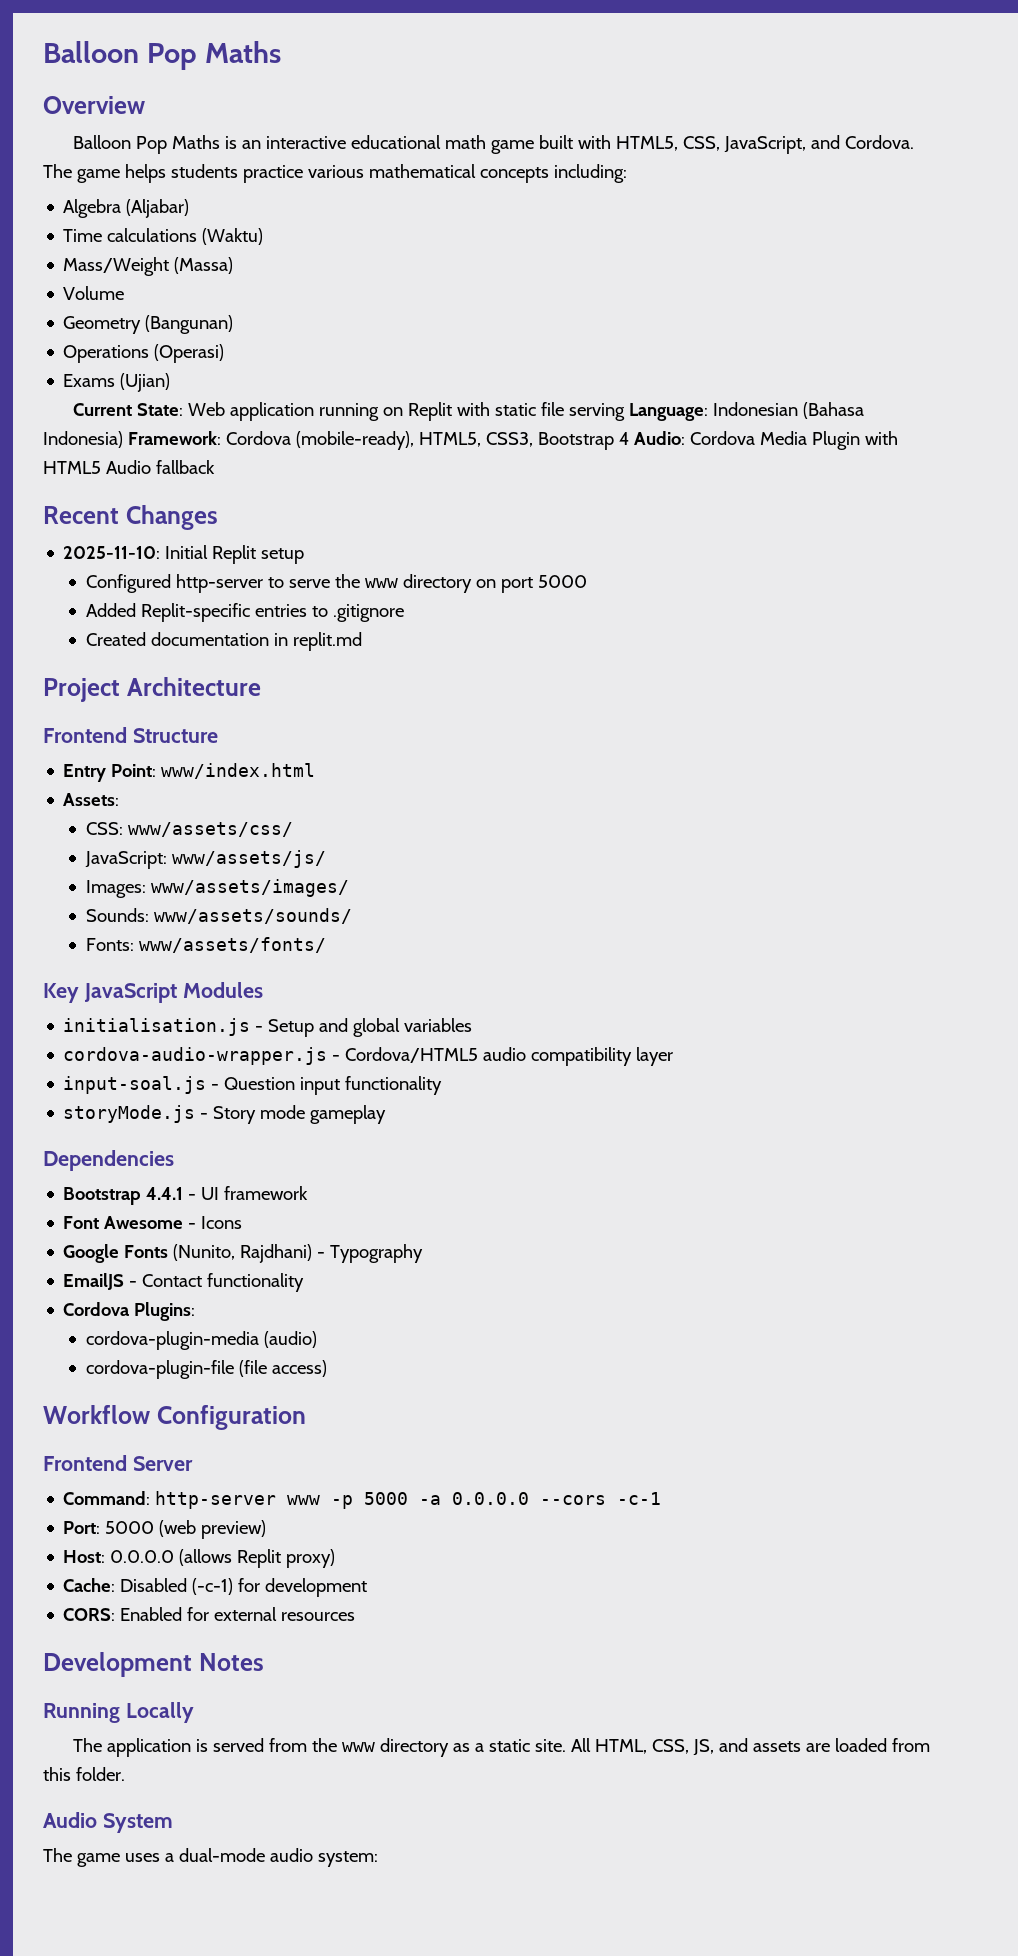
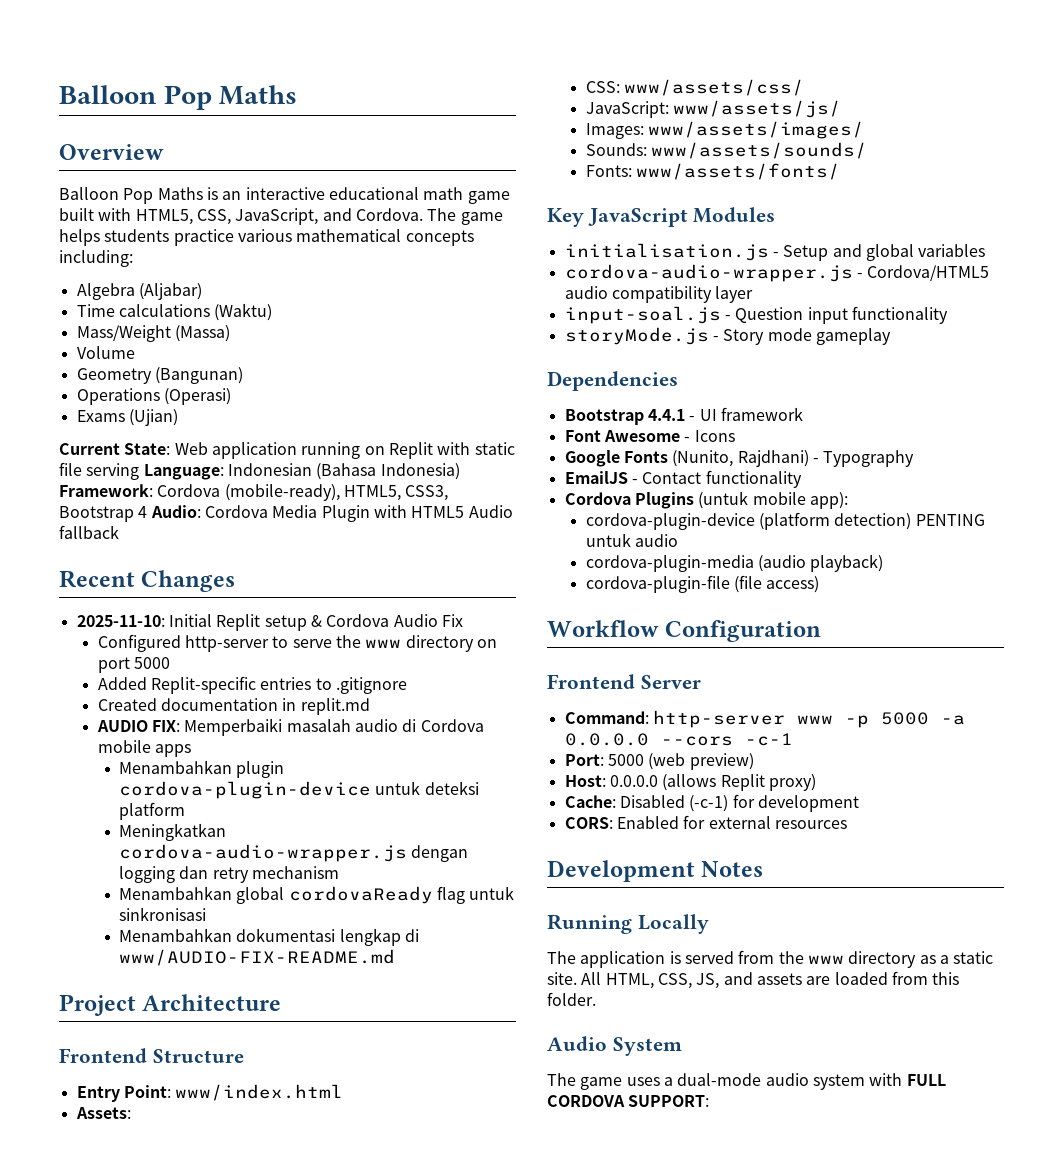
- 2025-11-10: Initial Replit setup
+ 2025-11-10: Initial Replit setup & Cordova Audio Fix
+ AUDIO FIX: Memperbaiki masalah audio di Cordova mobile apps
+ Menambahkan plugin cordova-plugin-device untuk deteksi platform
+ Meningkatkan cordova-audio-wrapper.js dengan logging dan retry mechanism
+ Menambahkan global cordovaReady flag untuk sinkronisasi
+ Menambahkan dokumentasi lengkap di www/AUDIO-FIX-README.md
- Cordova Plugins:
+ Cordova Plugins (untuk mobile app):
+ cordova-plugin-device (platform detection) PENTING untuk audio
- cordova-plugin-media (audio)
+ cordova-plugin-media (audio playback)
- The game uses a dual-mode audio system:
+ The game uses a dual-mode audio system with FULL CORDOVA SUPPORT:

